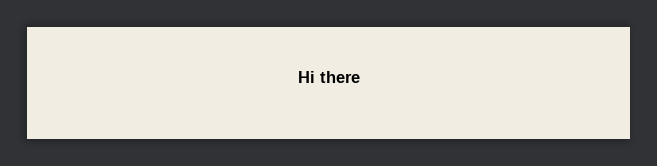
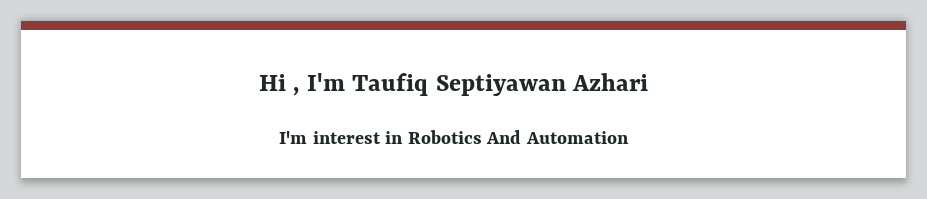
- Hi there
+ Hi , I'm Taufiq Septiyawan Azhari
+ I'm interest in Robotics And Automation

